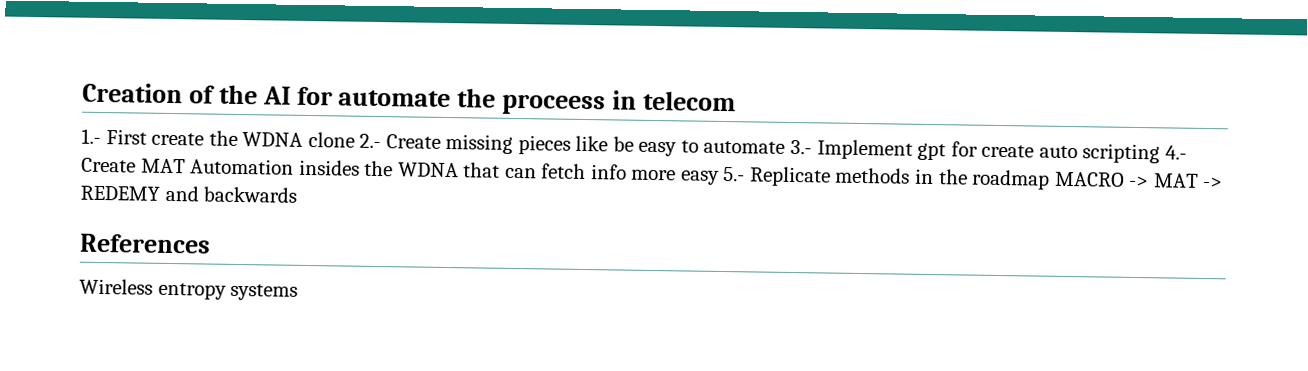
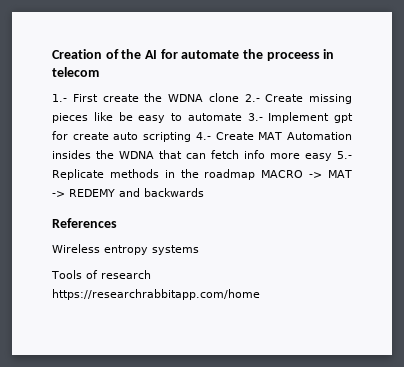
+ Tools of research https://researchrabbitapp.com/home

